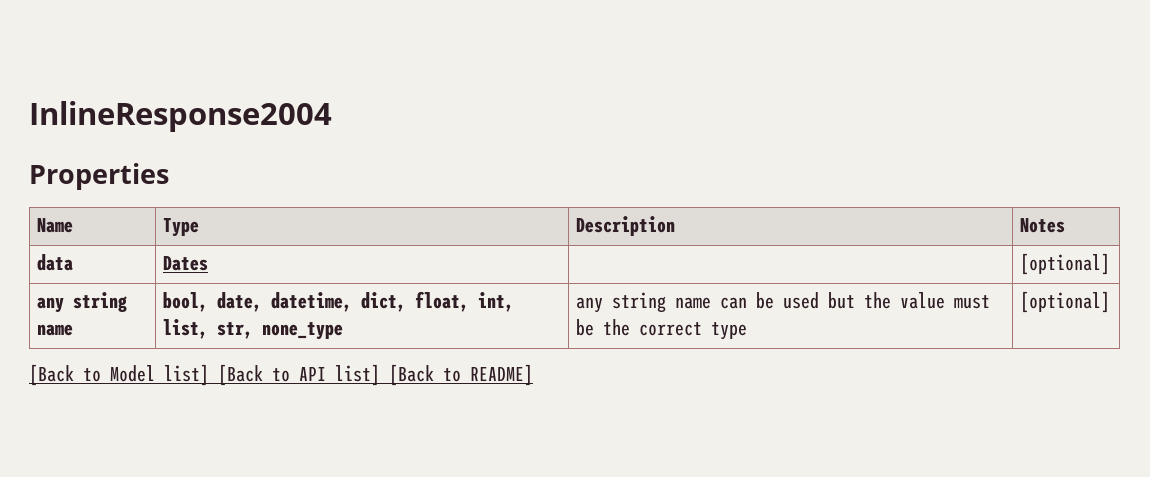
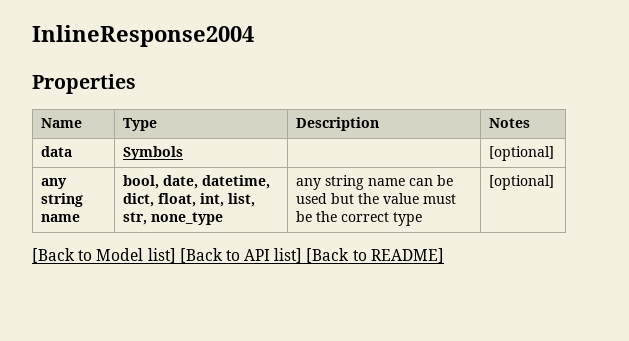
- data | Dates | | [optional]
+ data | Symbols | | [optional]

